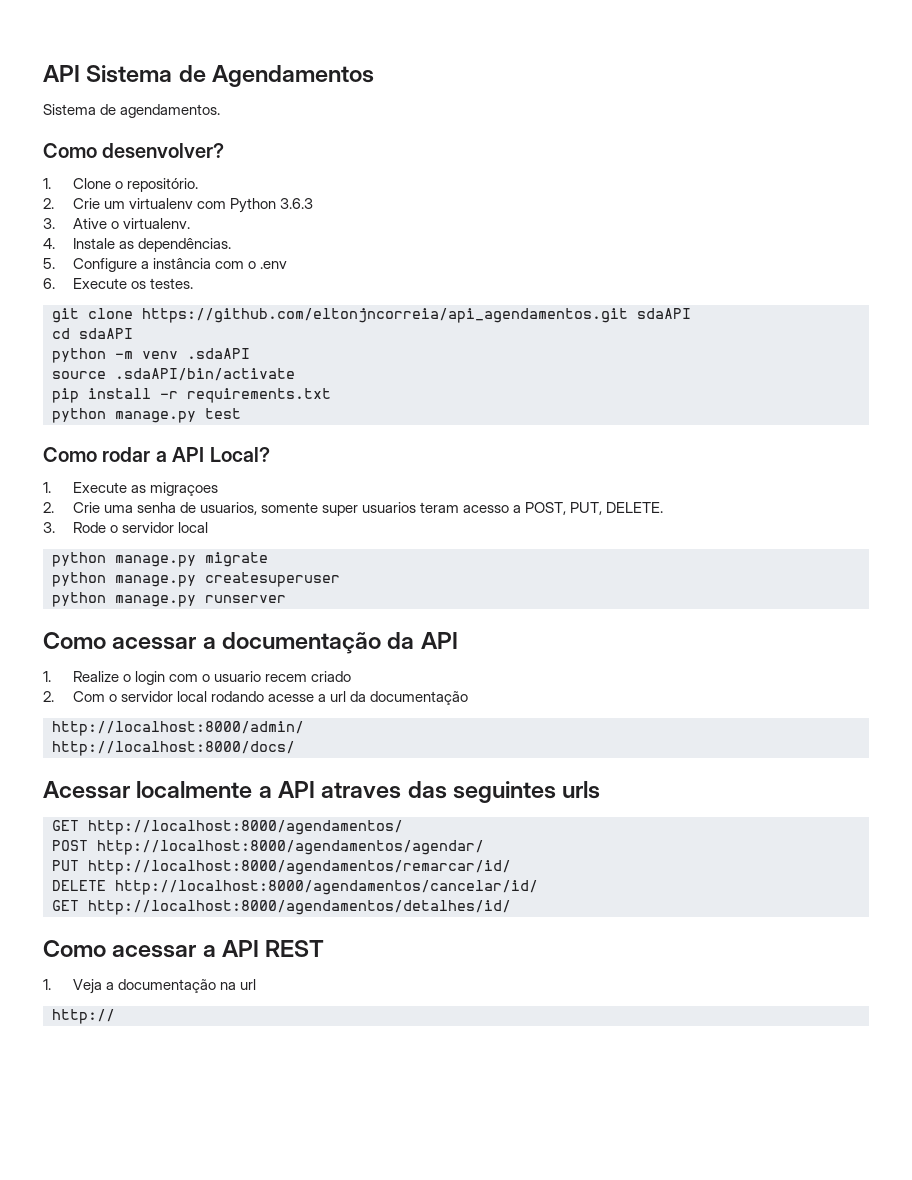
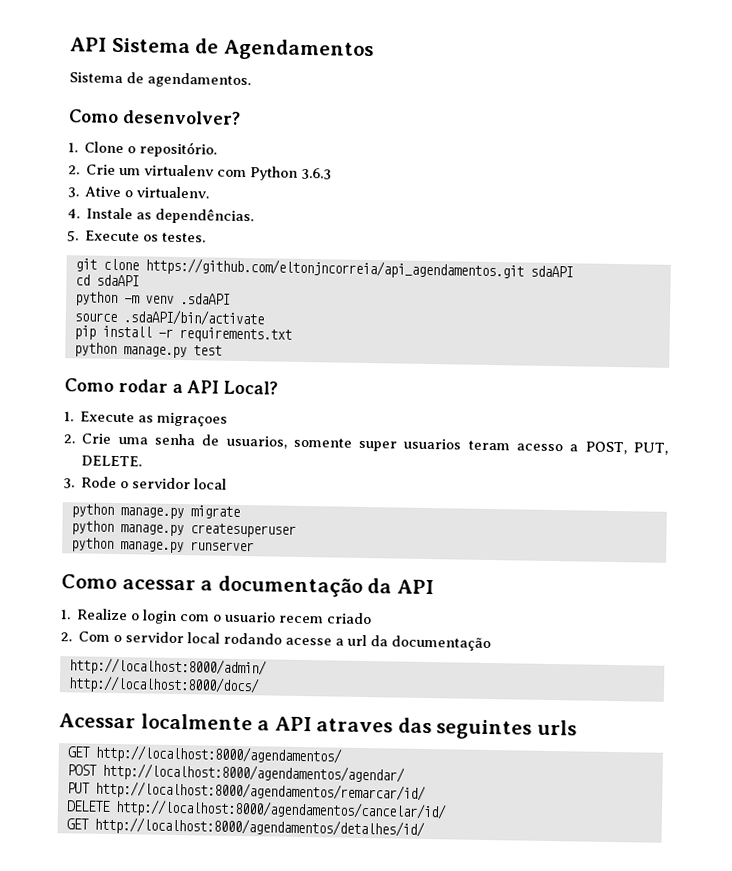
- 5. Configure a instância com o .env
- 6. Execute os testes.
+ 5. Execute os testes.
- Como acessar a API REST
- 1. Veja a documentação na url
- http://

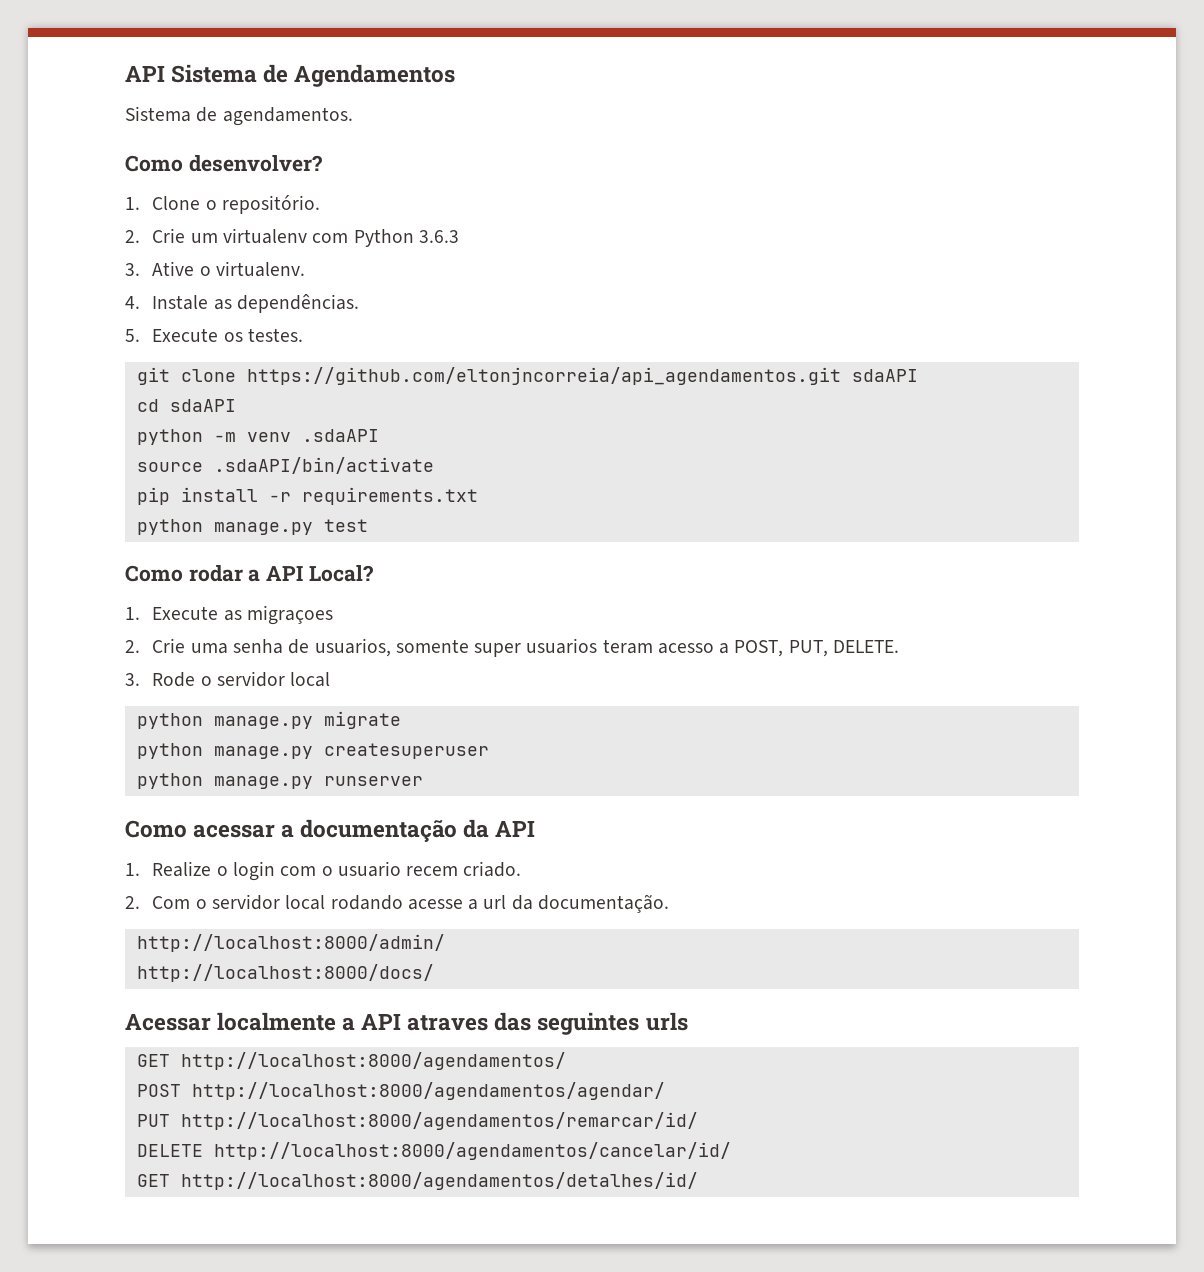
- 1. Realize o login com o usuario recem criado
+ 1. Realize o login com o usuario recem criado.
- 2. Com o servidor local rodando acesse a url da documentação
+ 2. Com o servidor local rodando acesse a url da documentação.

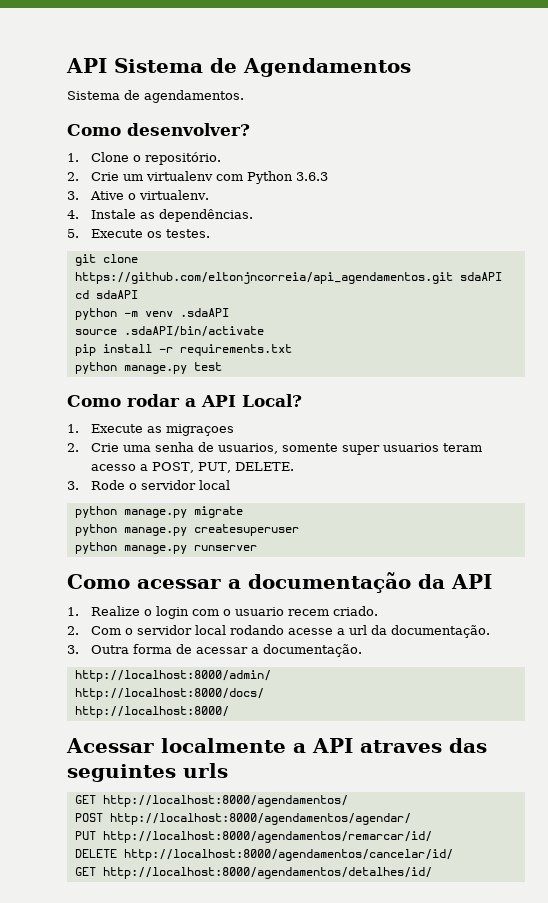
+ 3. Outra forma de acessar a documentação.
+ http://localhost:8000/

